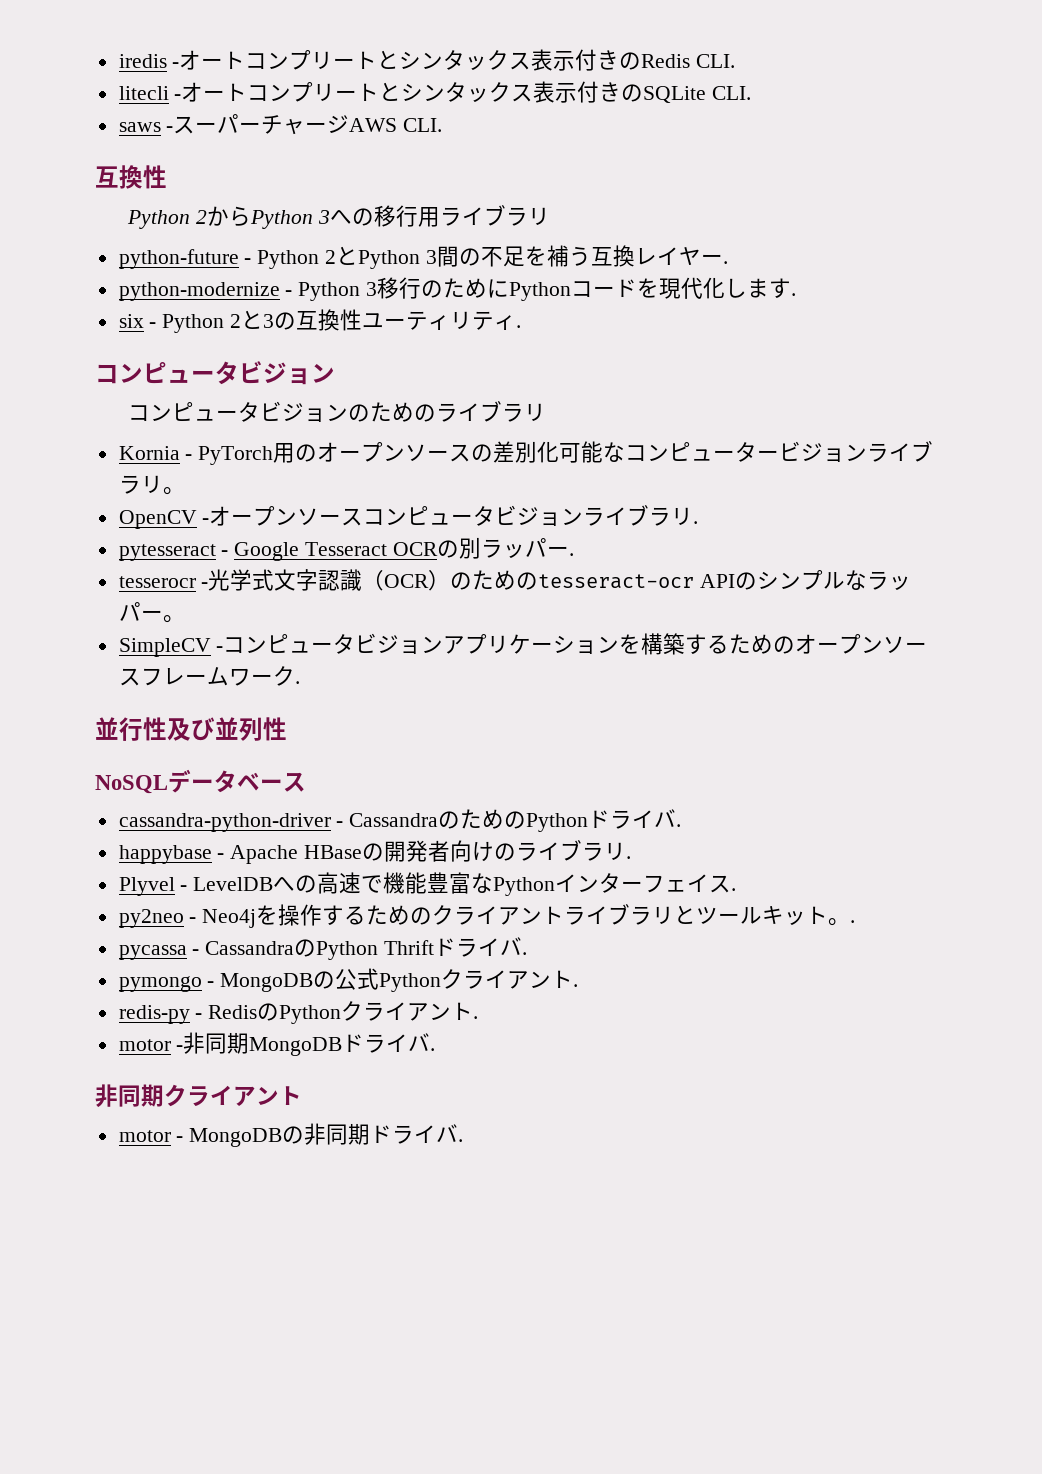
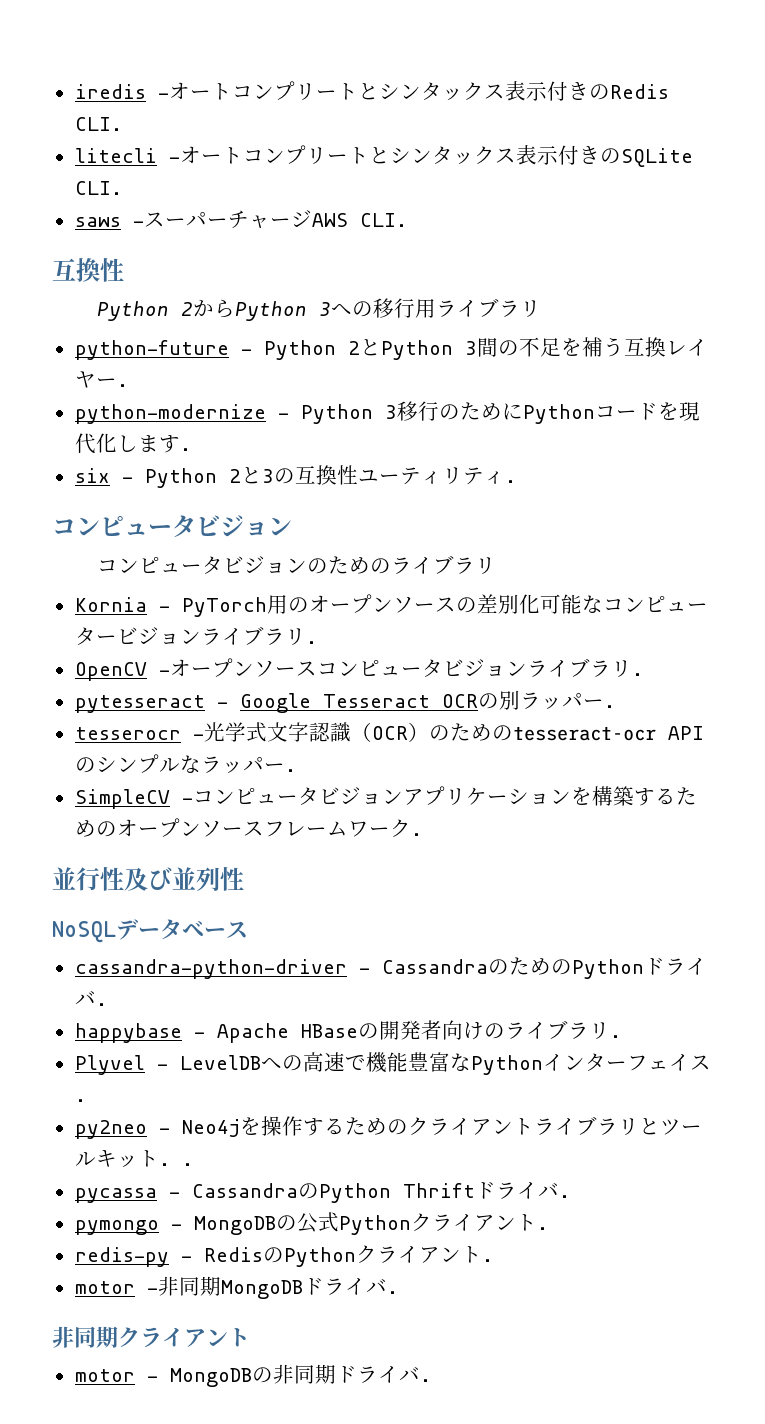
- Kornia - PyTorch用のオープンソースの差別化可能なコンピュータービジョンライブラリ。
+ Kornia - PyTorch用のオープンソースの差別化可能なコンピュータービジョンライブラリ.
- tesserocr -光学式文字認識（OCR）のためのtesseract-ocr APIのシンプルなラッパー。
+ tesserocr -光学式文字認識（OCR）のためのtesseract-ocr APIのシンプルなラッパー.
- py2neo - Neo4jを操作するためのクライアントライブラリとツールキット。.
+ py2neo - Neo4jを操作するためのクライアントライブラリとツールキット. .

